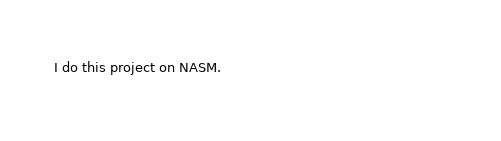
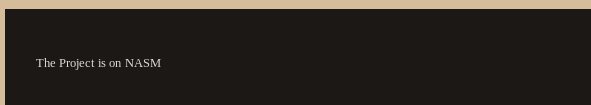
- I do this project on NASM.
+ The Project is on NASM

